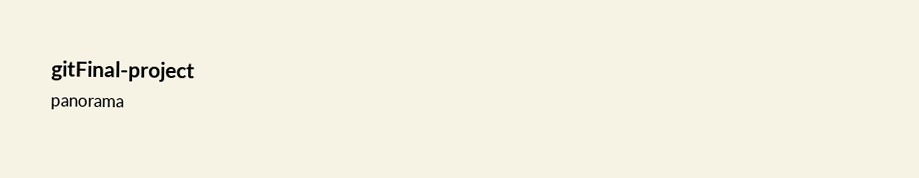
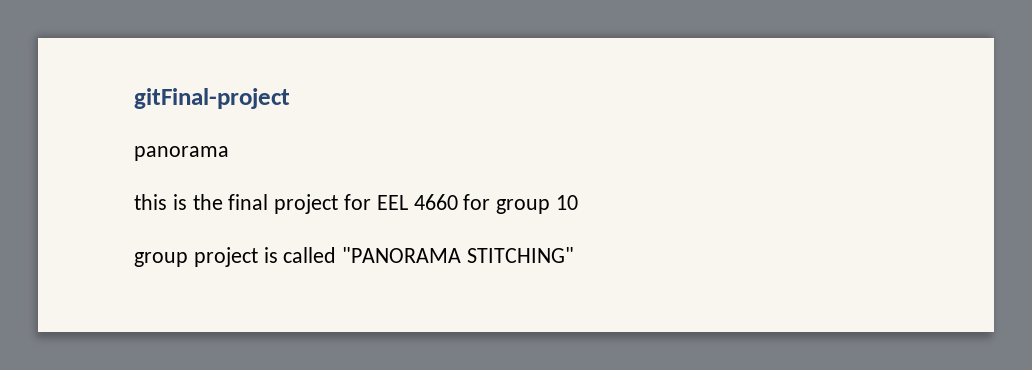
+ this is the final project for EEL 4660 for group 10
+ group project is called "PANORAMA STITCHING"

